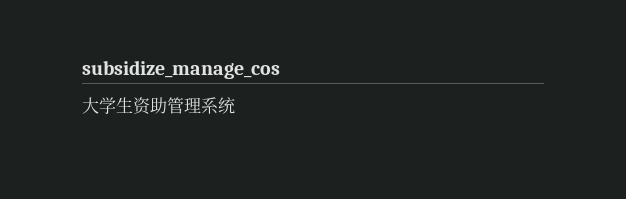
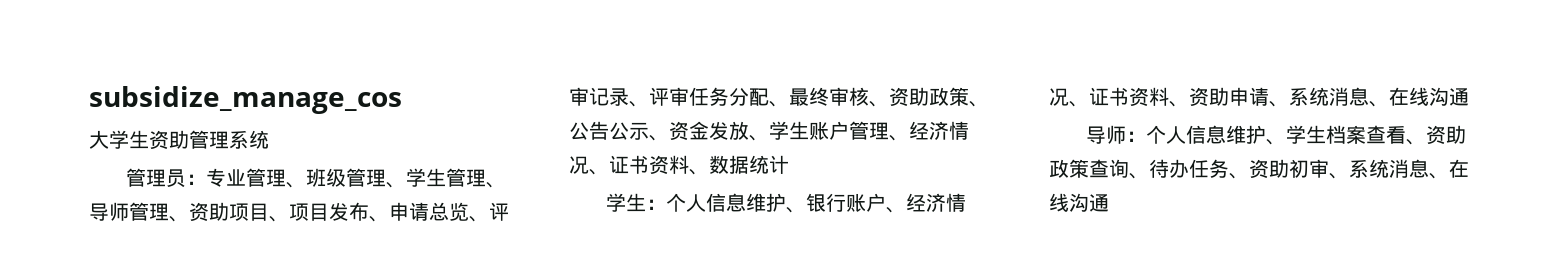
+ 管理员：专业管理、班级管理、学生管理、导师管理、资助项目、项目发布、申请总览、评审记录、评审任务分配、最终审核、资助政策、公告公示、资金发放、学生账户管理、经济情况、证书资料、数据统计
+ 学生：个人信息维护、银行账户、经济情况、证书资料、资助申请、系统消息、在线沟通
+ 导师：个人信息维护、学生档案查看、资助政策查询、待办任务、资助初审、系统消息、在线沟通

